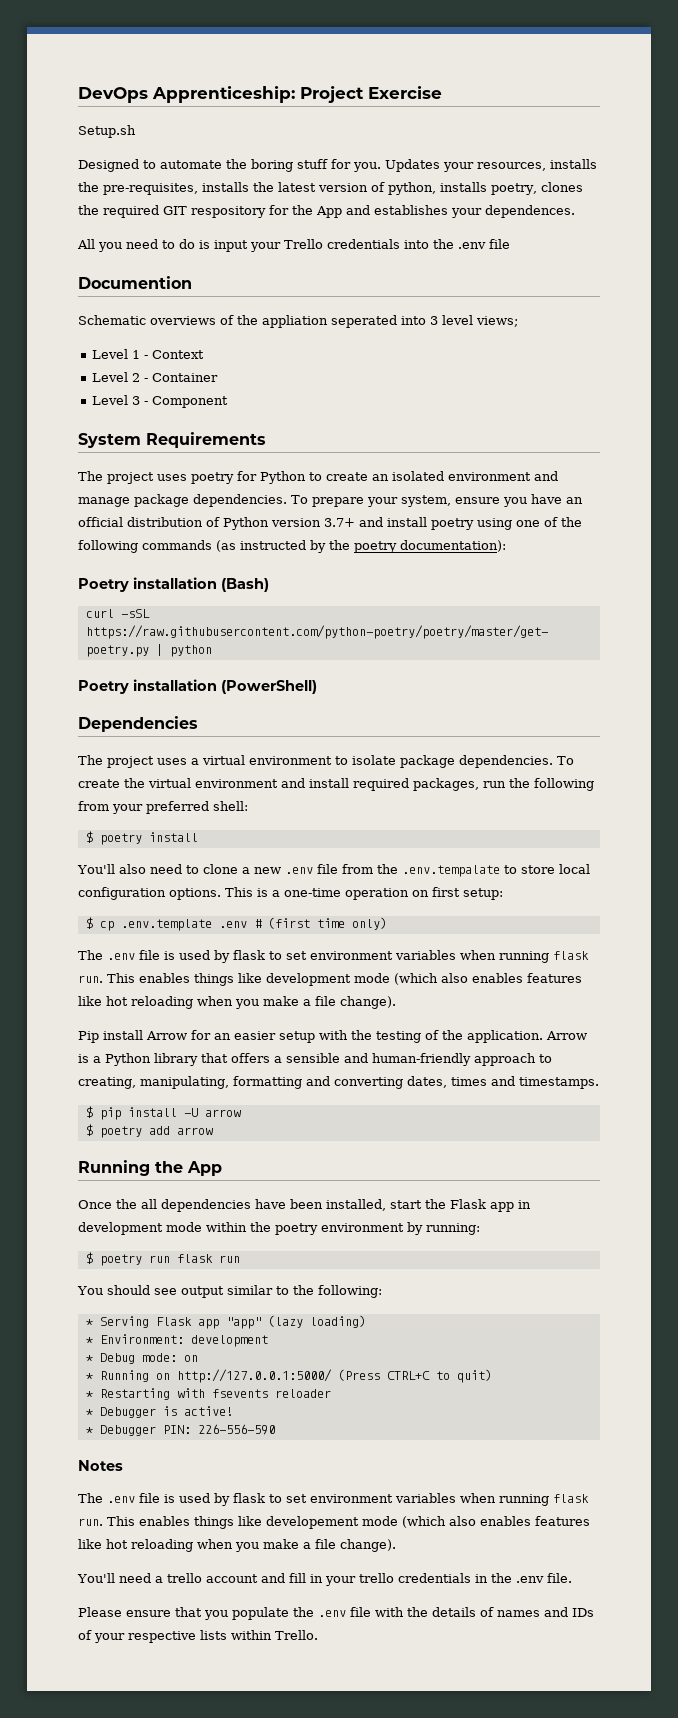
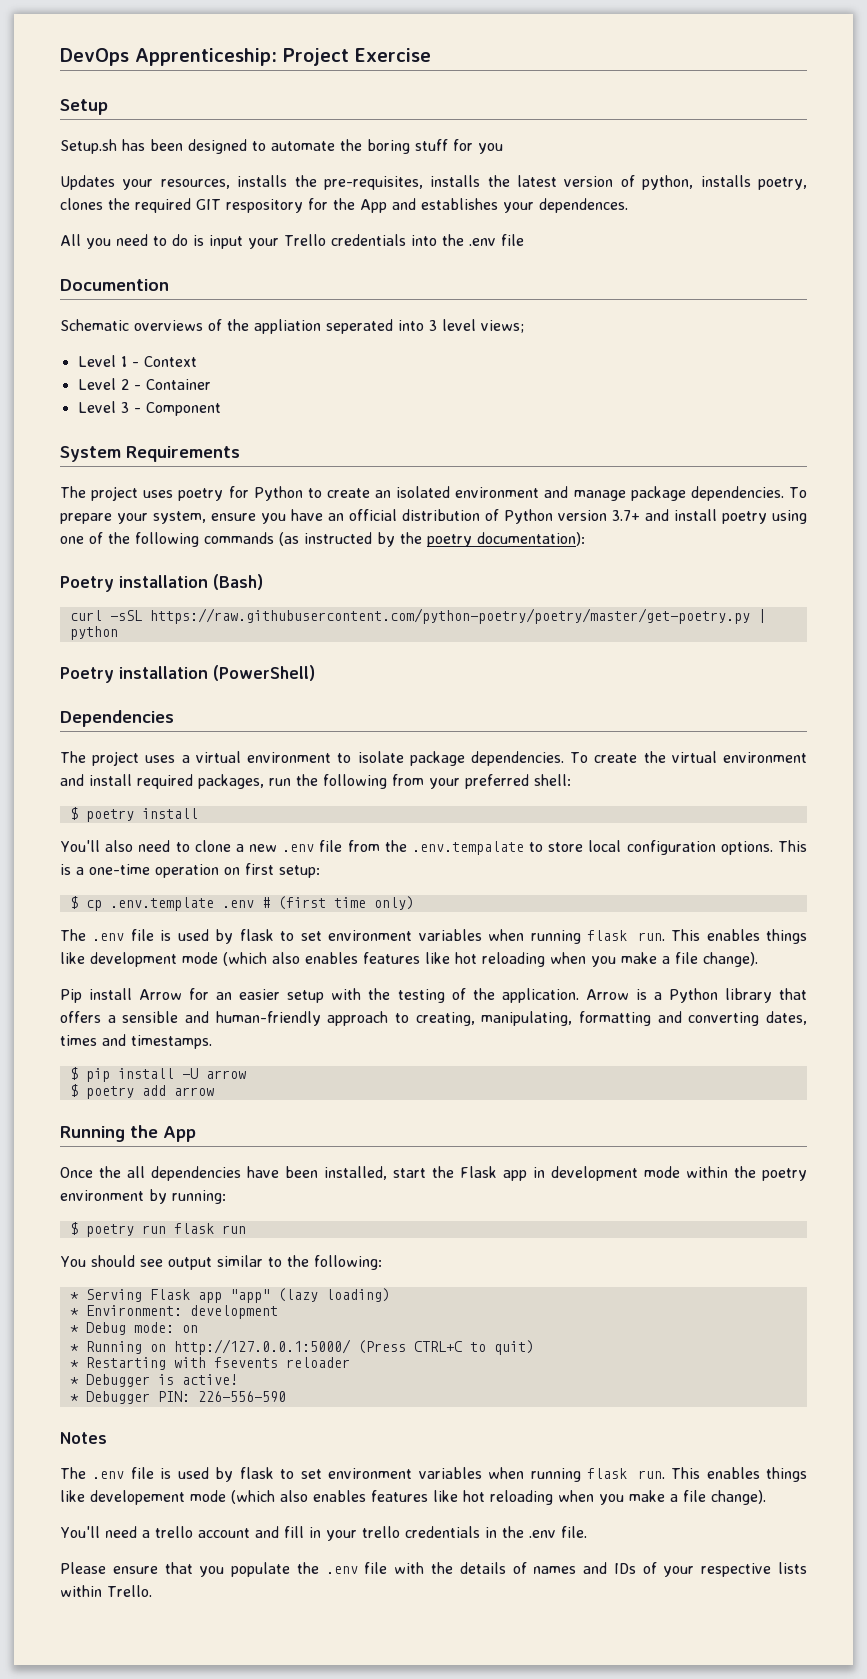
+ Setup
- Setup.sh
- Designed to automate the boring stuff for you. Updates your resources, installs the pre-requisites, installs the latest version of python, installs poetry, clones the required GIT respository for the App and establishes your dependences.
+ Setup.sh has been designed to automate the boring stuff for you
+ Updates your resources, installs the pre-requisites, installs the latest version of python, installs poetry, clones the required GIT respository for the App and establishes your dependences.

